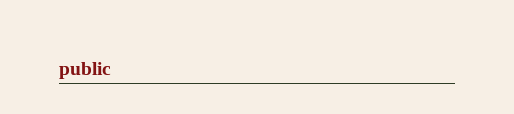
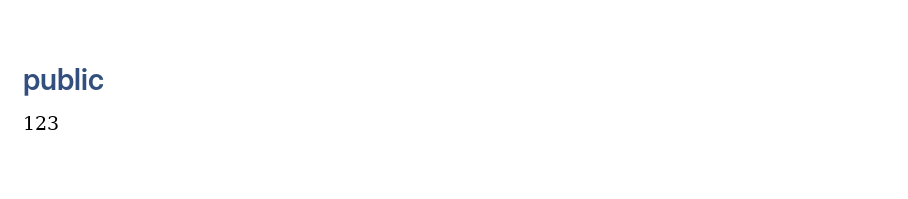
+ 123

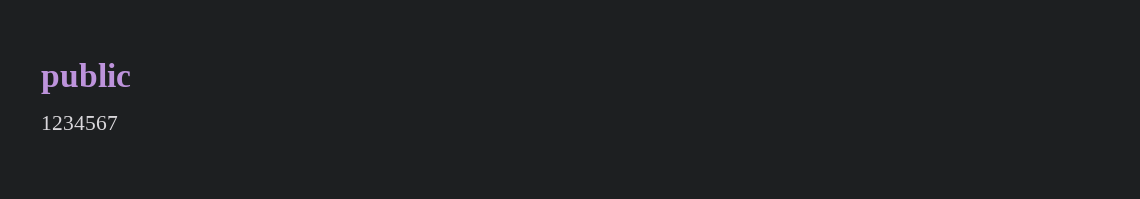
- 123
+ 1234567

